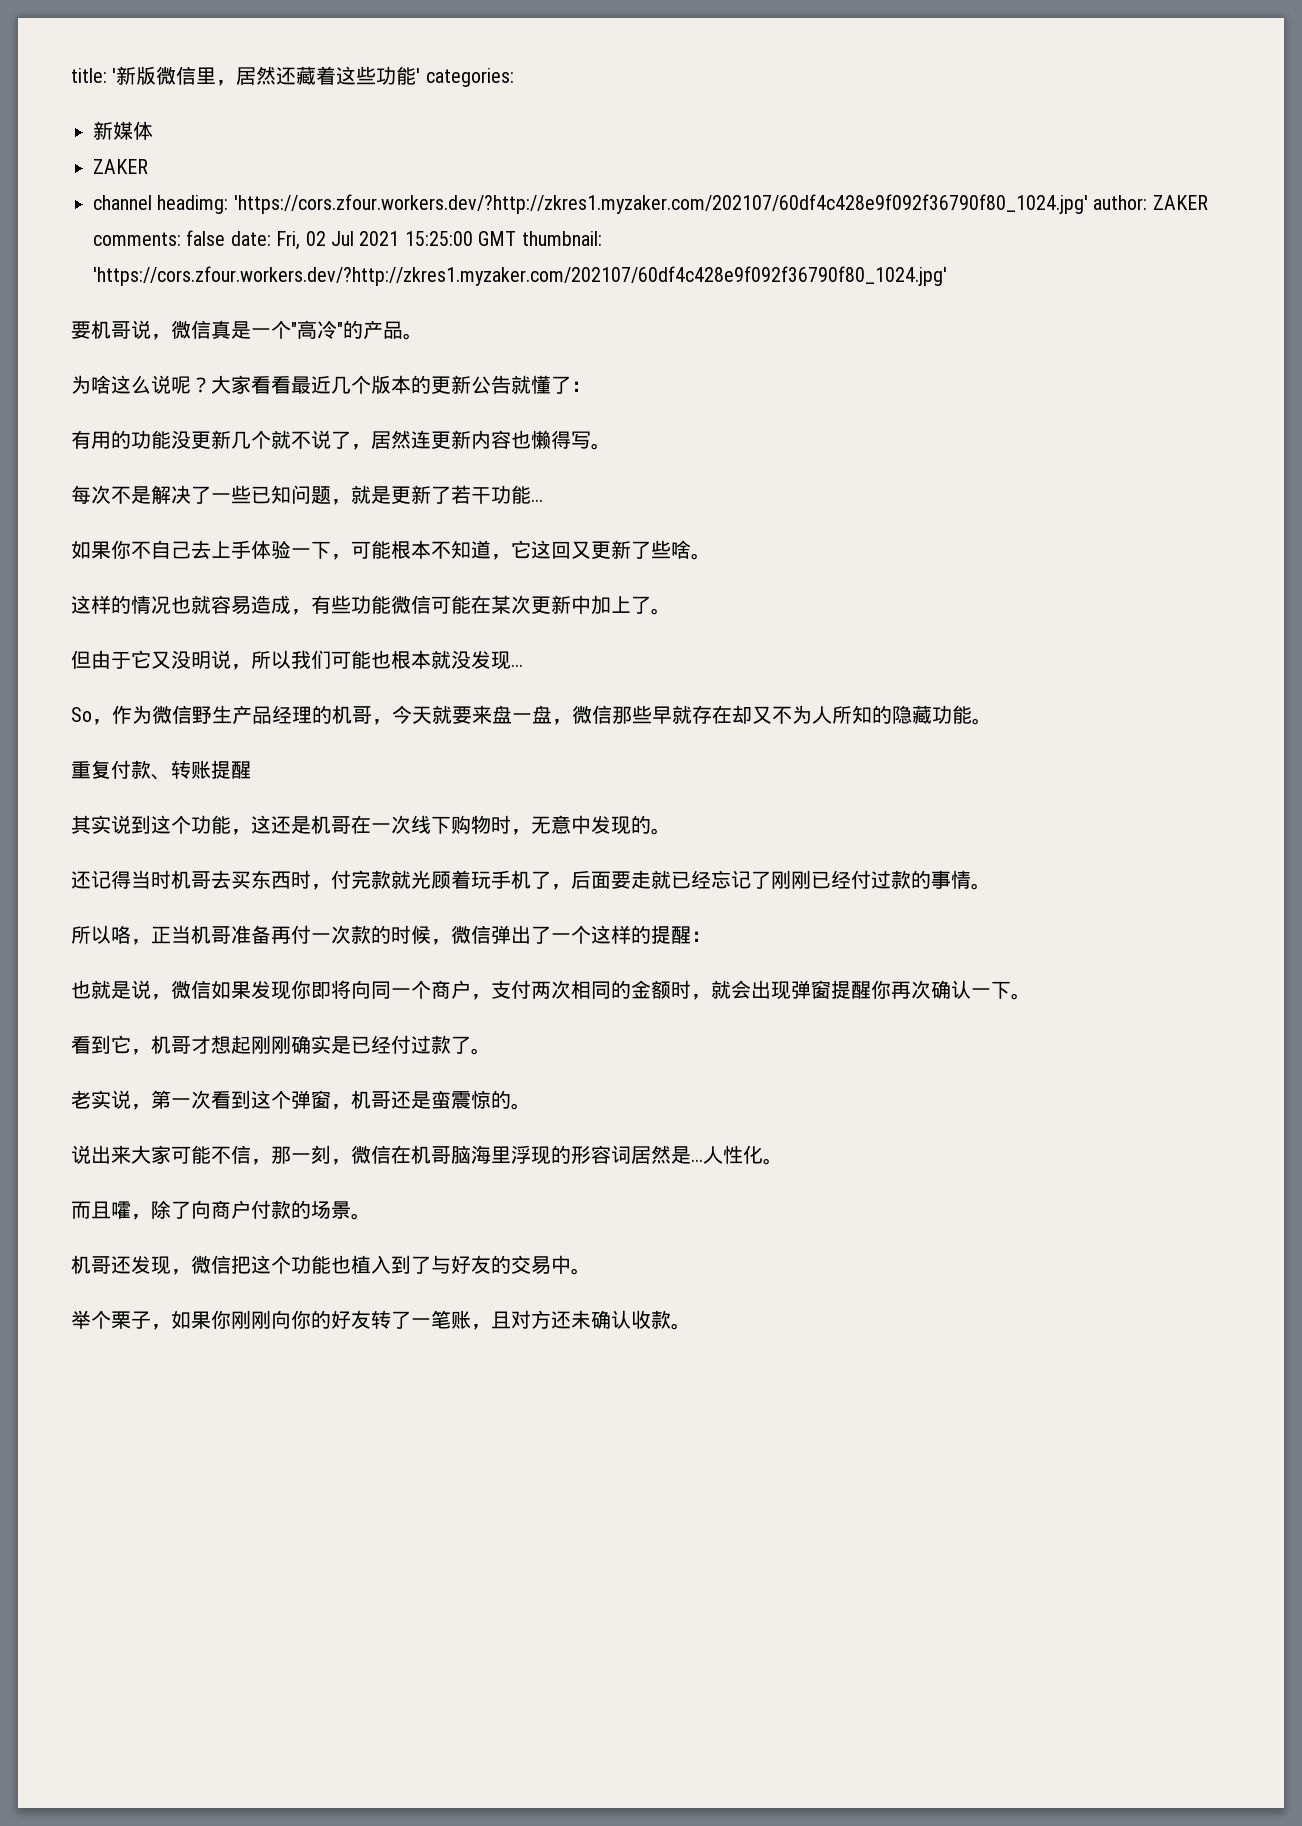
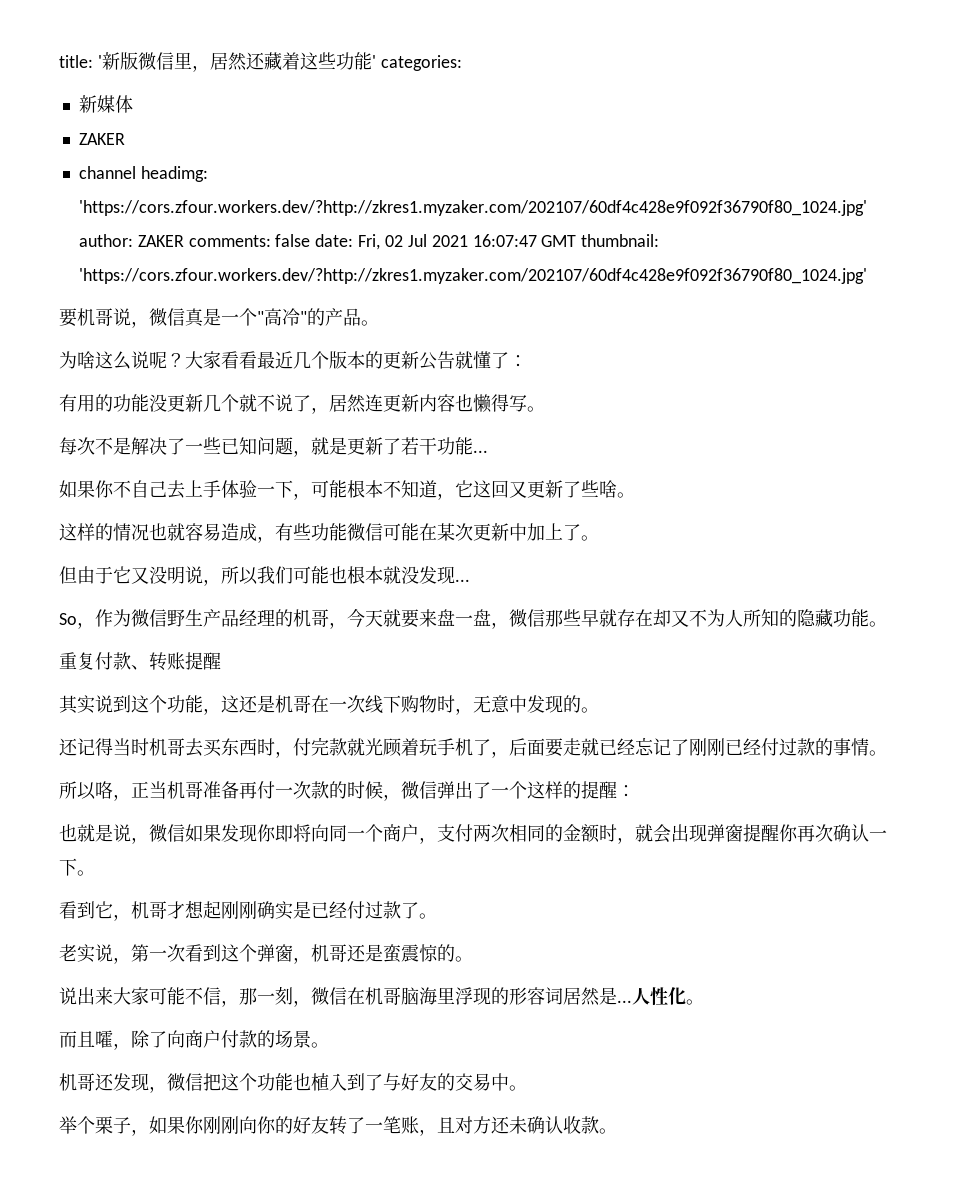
- channel headimg: 'https://cors.zfour.workers.dev/?http://zkres1.myzaker.com/202107/60df4c428e9f092f36790f80_1024.jpg' author: ZAKER comments: false date: Fri, 02 Jul 2021 15:25:00 GMT thumbnail: 'https://cors.zfour.workers.dev/?http://zkres1.myzaker.com/202107/60df4c428e9f092f36790f80_1024.jpg'
+ channel headimg: 'https://cors.zfour.workers.dev/?http://zkres1.myzaker.com/202107/60df4c428e9f092f36790f80_1024.jpg' author: ZAKER comments: false date: Fri, 02 Jul 2021 16:07:47 GMT thumbnail: 'https://cors.zfour.workers.dev/?http://zkres1.myzaker.com/202107/60df4c428e9f092f36790f80_1024.jpg'

